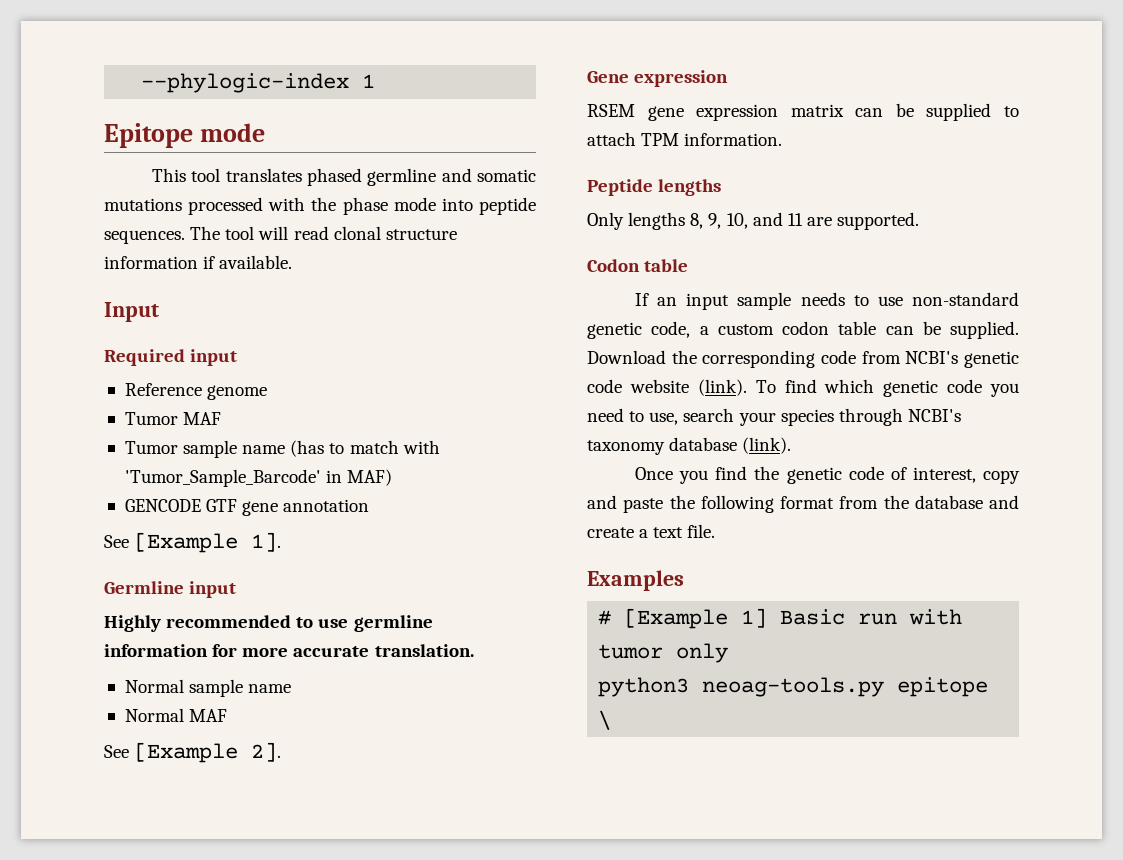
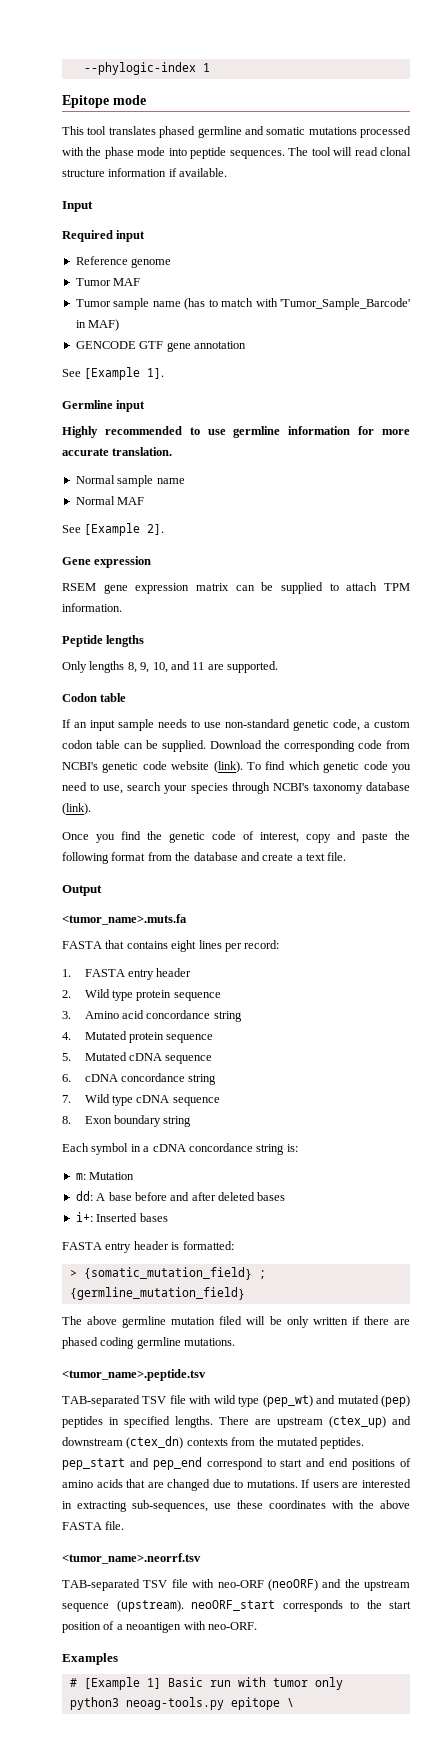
+ Output
+ <tumor_name>.muts.fa
+ FASTA that contains eight lines per record:
+ 1. FASTA entry header
+ 2. Wild type protein sequence
+ 3. Amino acid concordance string
+ 4. Mutated protein sequence
+ 5. Mutated cDNA sequence
+ 6. cDNA concordance string
+ 7. Wild type cDNA sequence
+ 8. Exon boundary string
+ Each symbol in a cDNA concordance string is:
+ m: Mutation
+ dd: A base before and after deleted bases
+ i+: Inserted bases
+ FASTA entry header is formatted:
+ > {somatic_mutation_field} ; {germline_mutation_field}
+ The above germline mutation filed will be only written if there are phased coding germline mutations.
+ <tumor_name>.peptide.tsv
+ TAB-separated TSV file with wild type (pep_wt) and mutated (pep) peptides in specified lengths. There are upstream (ctex_up) and downstream (ctex_dn) contexts from the mutated peptides. pep_start and pep_end correspond to start and end positions of amino acids that are changed due to mutations. If users are interested in extracting sub-sequences, use these coordinates with the above FASTA file.
+ <tumor_name>.neorrf.tsv
+ TAB-separated TSV file with neo-ORF (neoORF) and the upstream sequence (upstream). neoORF_start corresponds to the start position of a neoantigen with neo-ORF.

